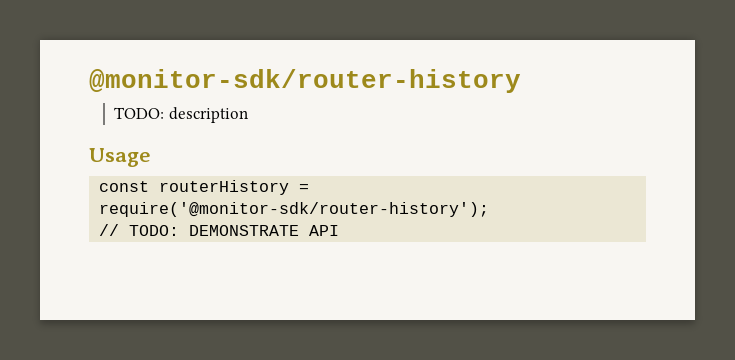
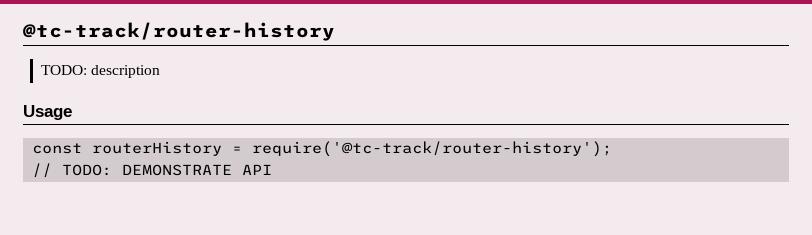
- @monitor-sdk/router-history
+ @tc-track/router-history
- const routerHistory = require('@monitor-sdk/router-history');
+ const routerHistory = require('@tc-track/router-history');

